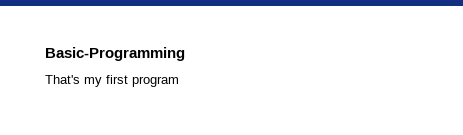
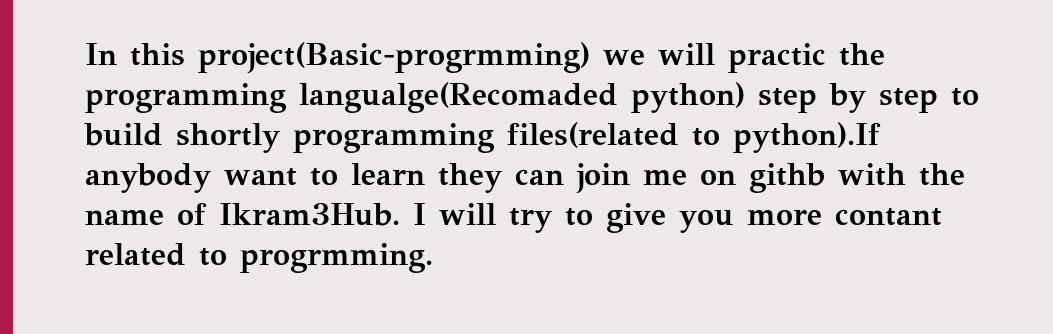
- Basic-Programming
- That's my first program
+ In this project(Basic-progrmming) we will practic the programming langualge(Recomaded python) step by step to build shortly programming files(related to python).If anybody want to learn they can join me on githb with the name of Ikram3Hub. I will try to give you more contant related to progrmming.

